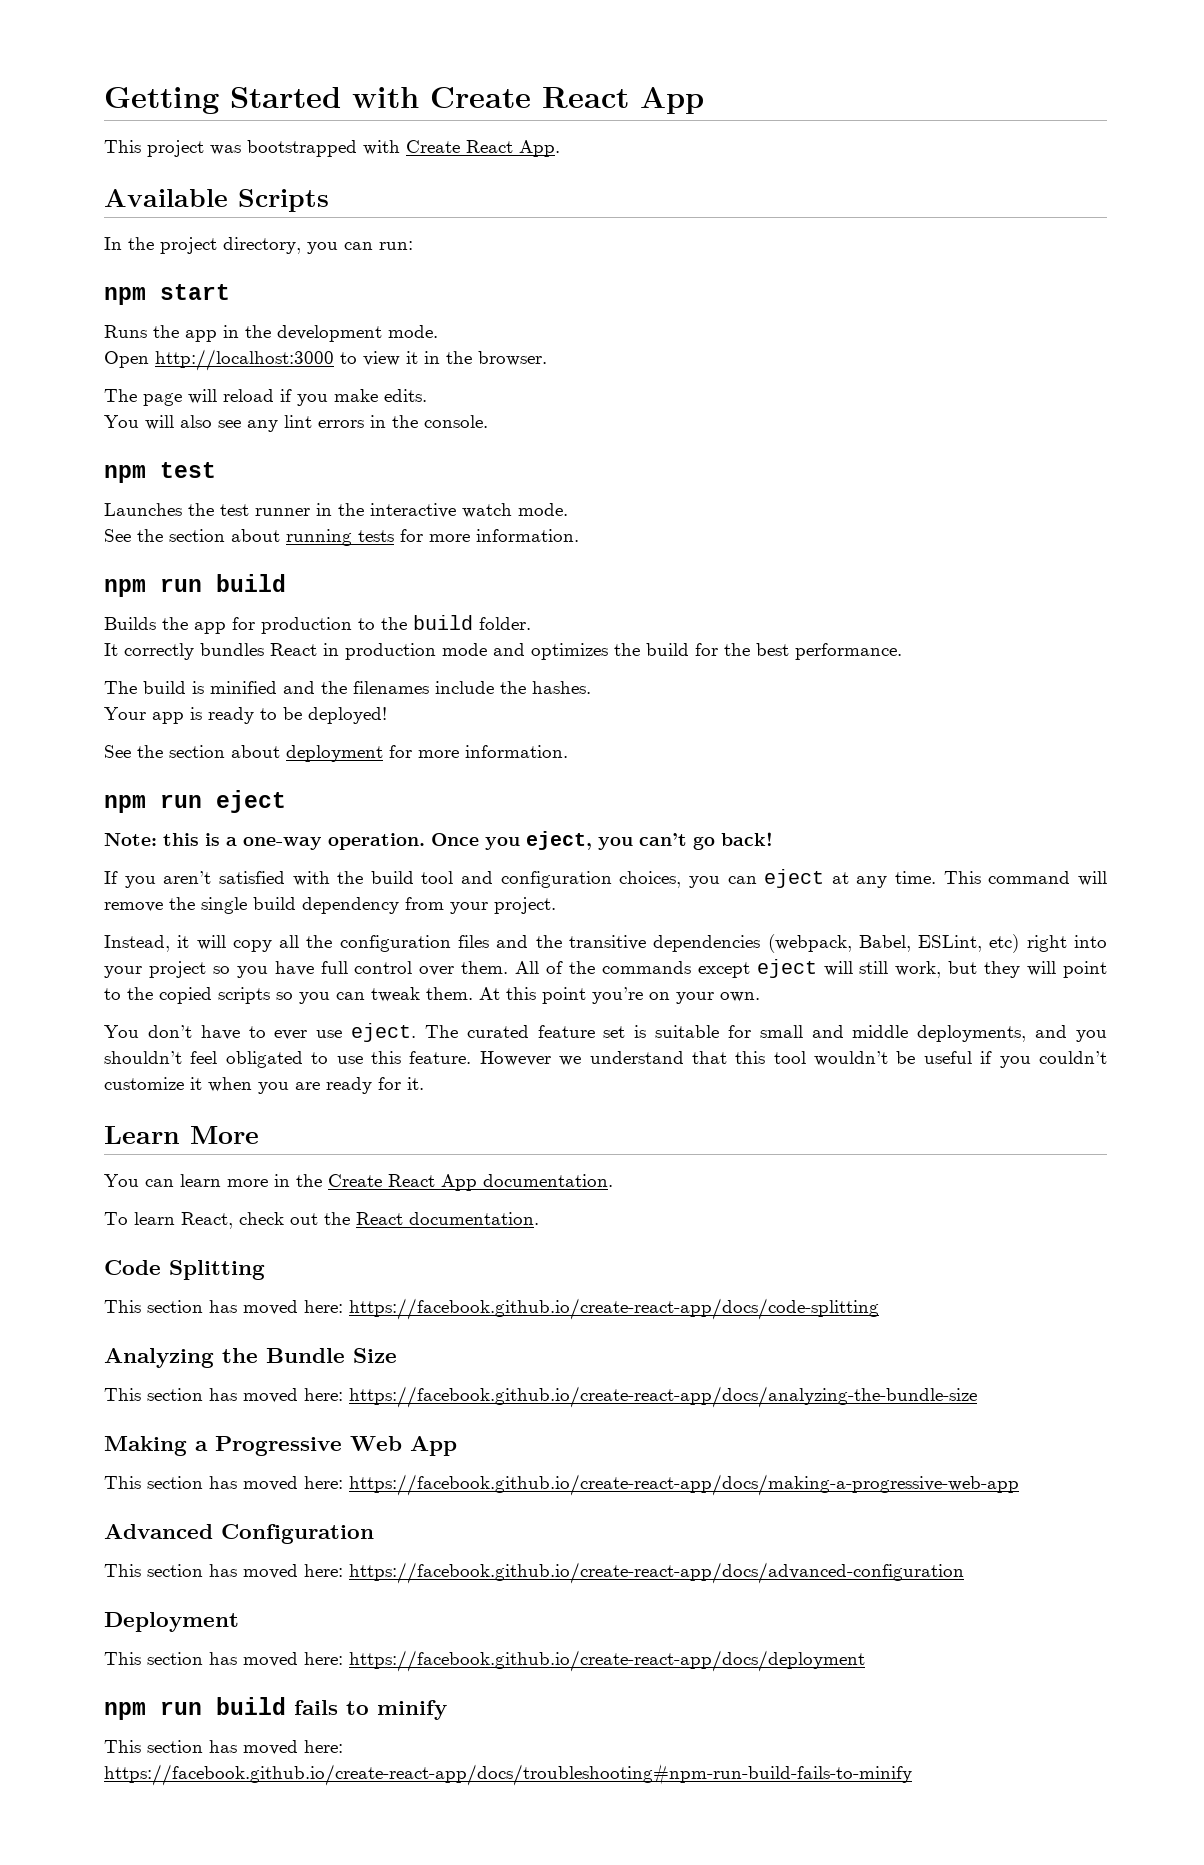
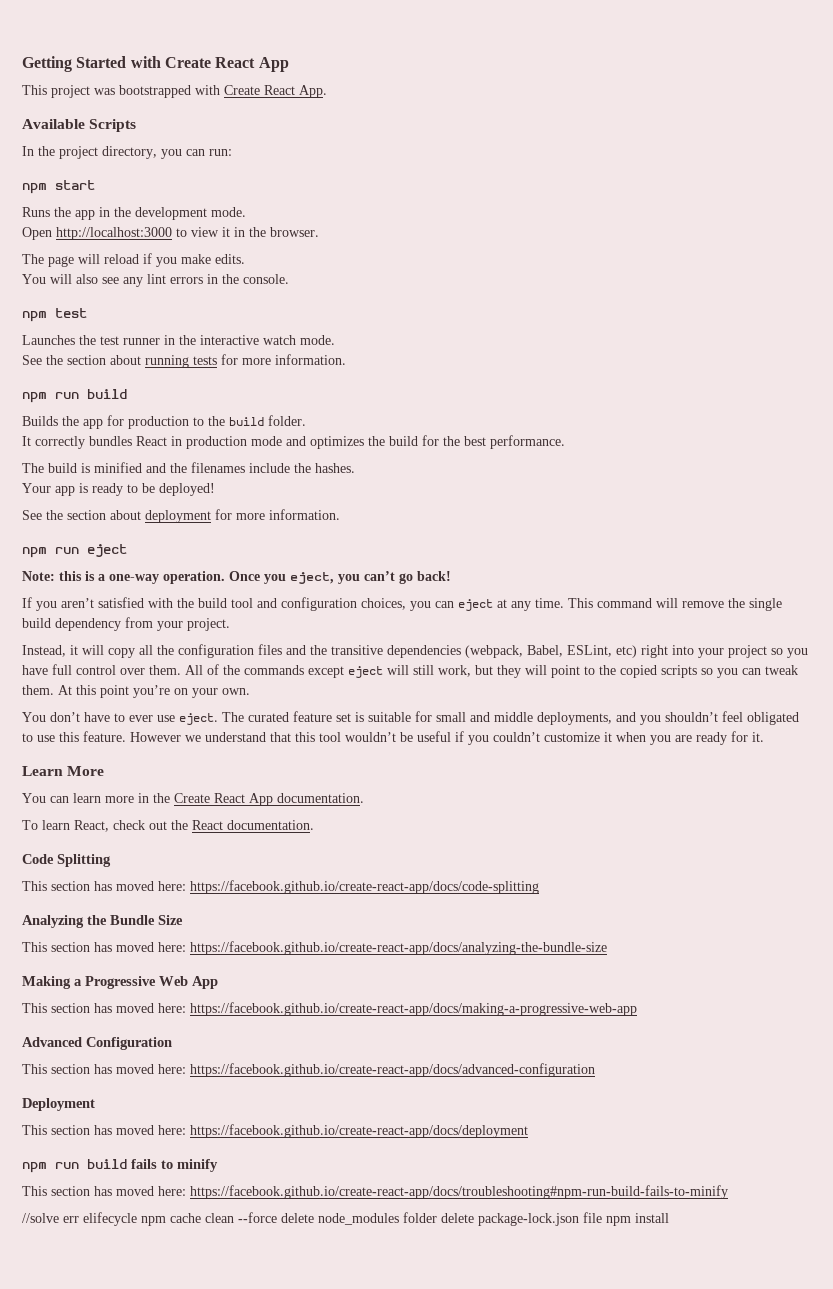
+ //solve err elifecycle npm cache clean --force delete node_modules folder delete package-lock.json file npm install

